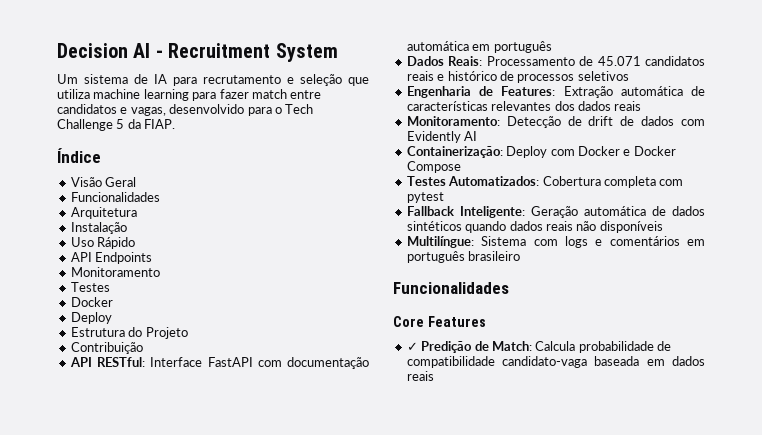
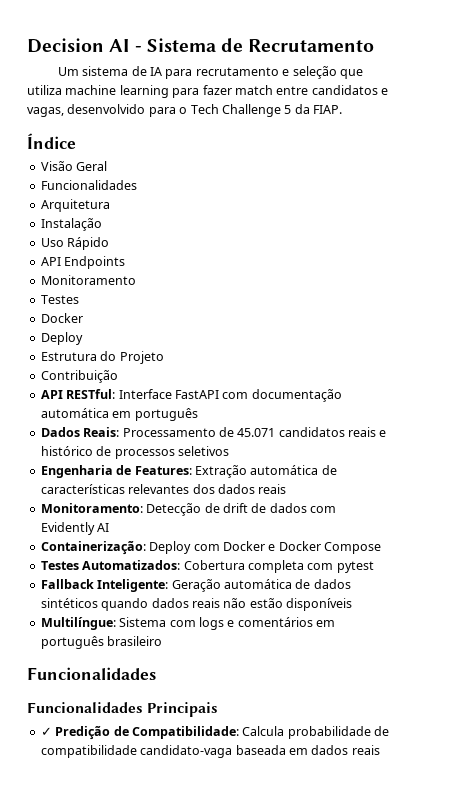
- Decision AI - Recruitment System
+ Decision AI - Sistema de Recrutamento
- Fallback Inteligente: Geração automática de dados sintéticos quando dados reais não disponíveis
+ Fallback Inteligente: Geração automática de dados sintéticos quando dados reais não estão disponíveis
- Core Features
+ Funcionalidades Principais
- ✓ Predição de Match: Calcula probabilidade de compatibilidade candidato-vaga baseada em dados reais
+ ✓ Predição de Compatibilidade: Calcula probabilidade de compatibilidade candidato-vaga baseada em dados reais

